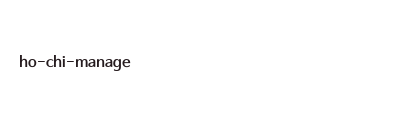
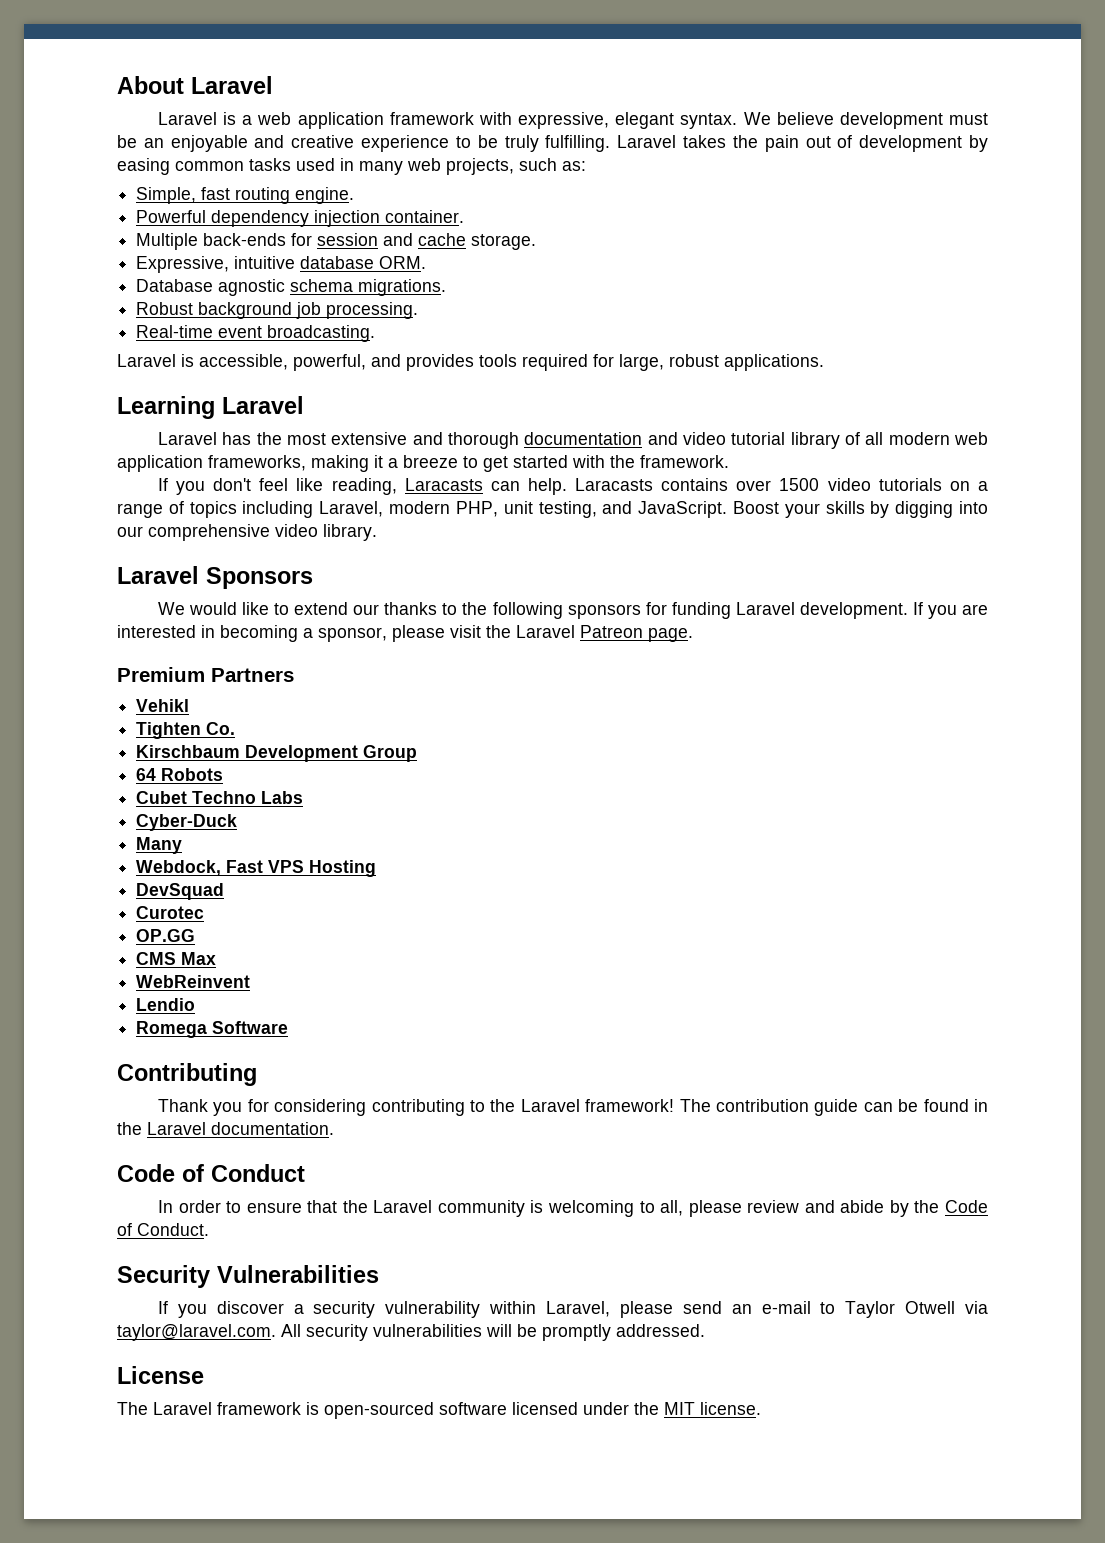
- ho-chi-manage
+ About Laravel
+ Laravel is a web application framework with expressive, elegant syntax. We believe development must be an enjoyable and creative experience to be truly fulfilling. Laravel takes the pain out of development by easing common tasks used in many web projects, such as:
+ Simple, fast routing engine.
+ Powerful dependency injection container.
+ Multiple back-ends for session and cache storage.
+ Expressive, intuitive database ORM.
+ Database agnostic schema migrations.
+ Robust background job processing.
+ Real-time event broadcasting.
+ Laravel is accessible, powerful, and provides tools required for large, robust applications.
+ Learning Laravel
+ Laravel has the most extensive and thorough documentation and video tutorial library of all modern web application frameworks, making it a breeze to get started with the framework.
+ If you don't feel like reading, Laracasts can help. Laracasts contains over 1500 video tutorials on a range of topics including Laravel, modern PHP, unit testing, and JavaScript. Boost your skills by digging into our comprehensive video library.
+ Laravel Sponsors
+ We would like to extend our thanks to the following sponsors for funding Laravel development. If you are interested in becoming a sponsor, please visit the Laravel Patreon page.
+ Premium Partners
+ Vehikl
+ Tighten Co.
+ Kirschbaum Development Group
+ 64 Robots
+ Cubet Techno Labs
+ Cyber-Duck
+ Many
+ Webdock, Fast VPS Hosting
+ DevSquad
+ Curotec
+ OP.GG
+ CMS Max
+ WebReinvent
+ Lendio
+ Romega Software
+ Contributing
+ Thank you for considering contributing to the Laravel framework! The contribution guide can be found in the Laravel documentation.
+ Code of Conduct
+ In order to ensure that the Laravel community is welcoming to all, please review and abide by the Code of Conduct.
+ Security Vulnerabilities
+ If you discover a security vulnerability within Laravel, please send an e-mail to Taylor Otwell via taylor@laravel.com. All security vulnerabilities will be promptly addressed.
+ License
+ The Laravel framework is open-sourced software licensed under the MIT license.

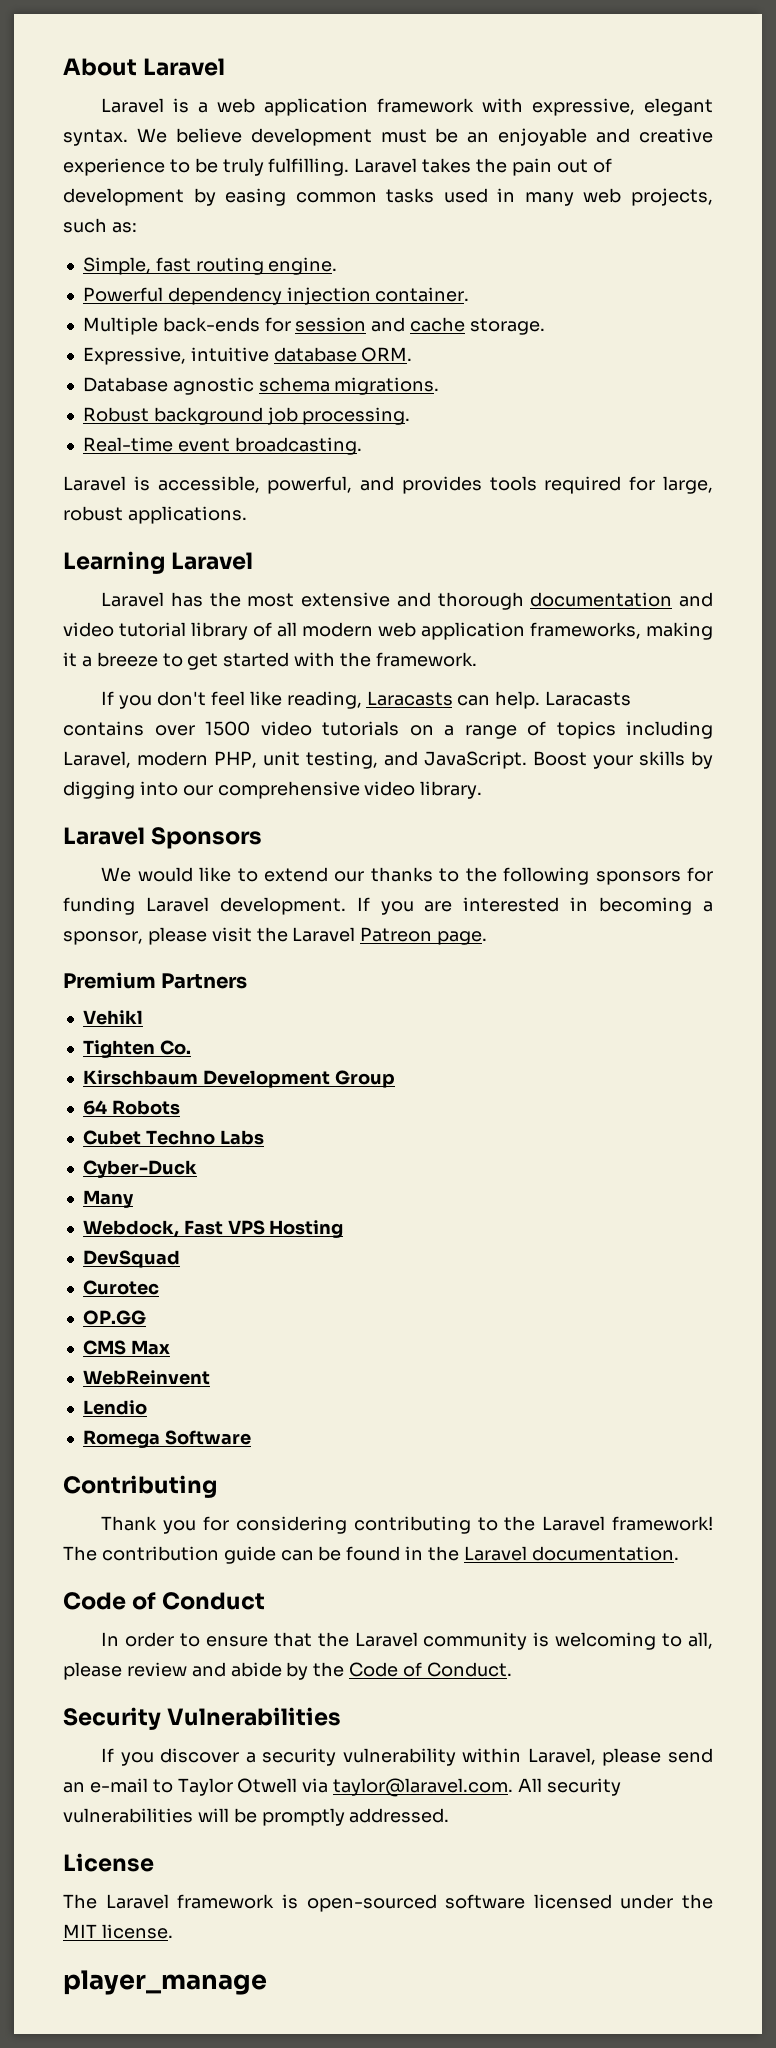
+ player_manage

